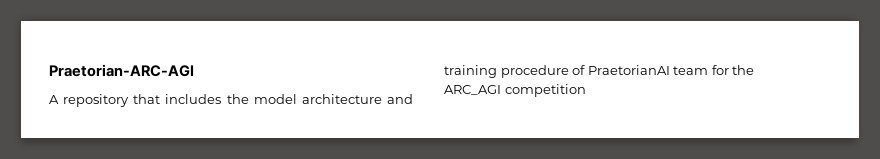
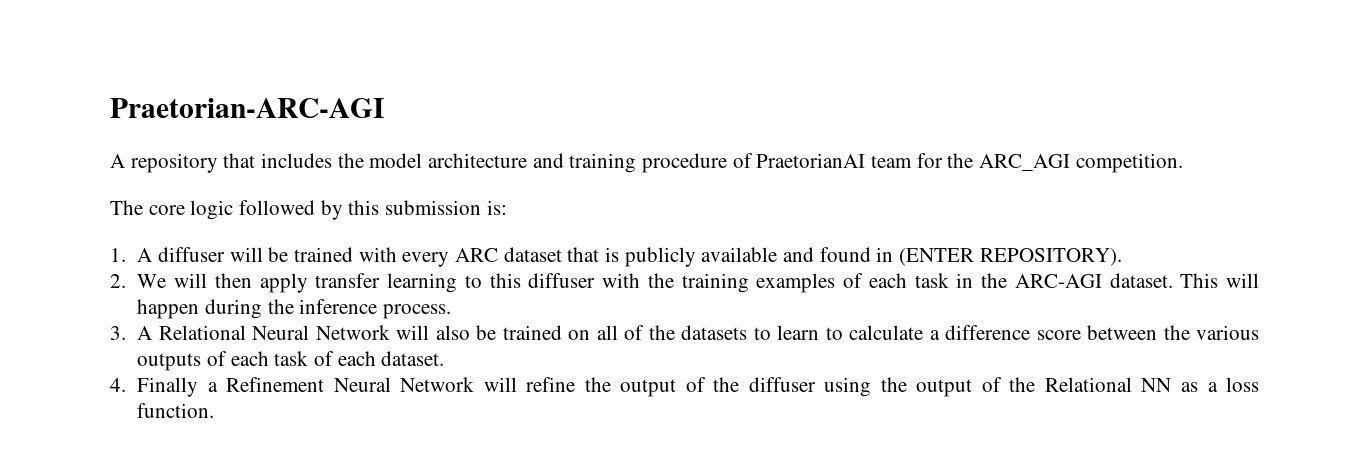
- A repository that includes the model architecture and training procedure of PraetorianAI team for the ARC_AGI competition
+ A repository that includes the model architecture and training procedure of PraetorianAI team for the ARC_AGI competition.
+ The core logic followed by this submission is:
+ 1. A diffuser will be trained with every ARC dataset that is publicly available and found in (ENTER REPOSITORY).
+ 2. We will then apply transfer learning to this diffuser with the training examples of each task in the ARC-AGI dataset. This will happen during the inference process.
+ 3. A Relational Neural Network will also be trained on all of the datasets to learn to calculate a difference score between the various outputs of each task of each dataset.
+ 4. Finally a Refinement Neural Network will refine the output of the diffuser using the output of the Relational NN as a loss function.

